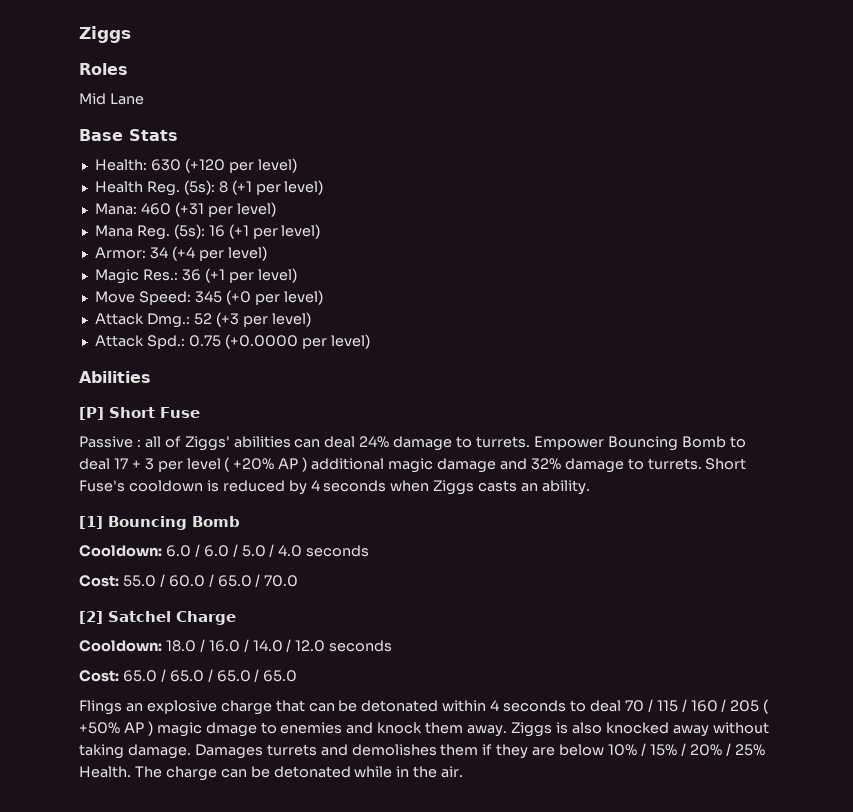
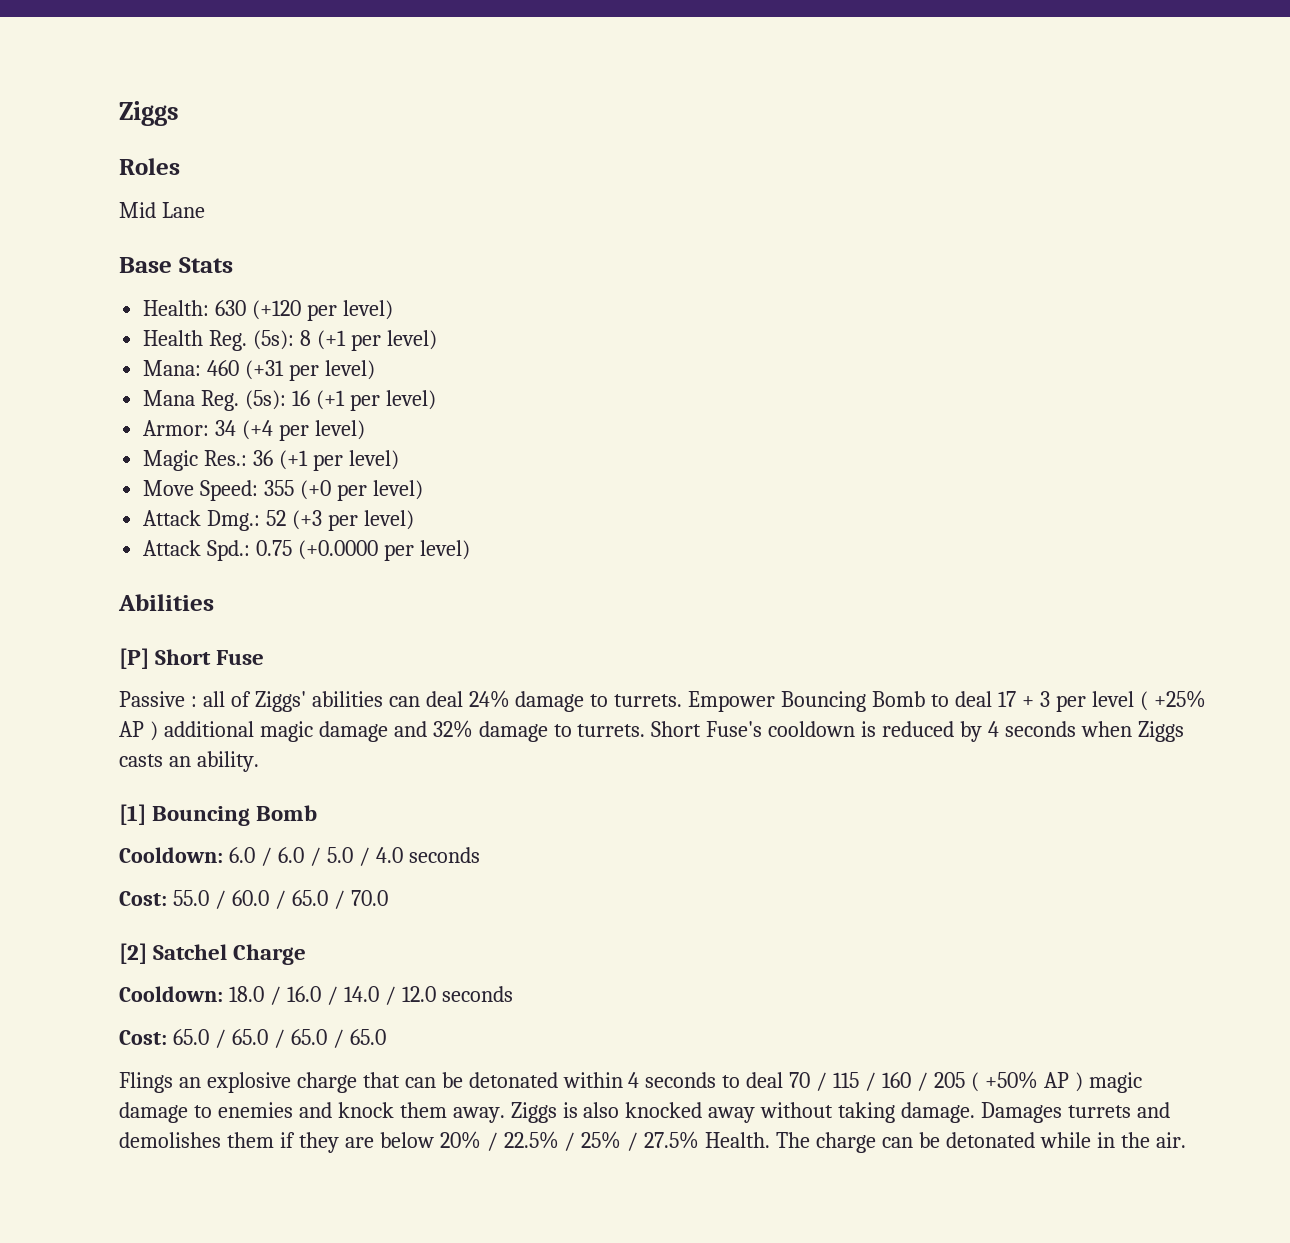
- Move Speed: 345 (+0 per level)
+ Move Speed: 355 (+0 per level)
- Empower Bouncing Bomb to deal 17 + 3 per level ( +20% AP ) additional magic damage and 32% damage to turrets.
+ Empower Bouncing Bomb to deal 17 + 3 per level ( +25% AP ) additional magic damage and 32% damage to turrets.
- Flings an explosive charge that can be detonated within 4 seconds to deal 70 / 115 / 160 / 205 ( +50% AP ) magic dmage to enemies and knock them away.
+ Flings an explosive charge that can be detonated within 4 seconds to deal 70 / 115 / 160 / 205 ( +50% AP ) magic damage to enemies and knock them away.
- Damages turrets and demolishes them if they are below 10% / 15% / 20% / 25% Health.
+ Damages turrets and demolishes them if they are below 20% / 22.5% / 25% / 27.5% Health.

